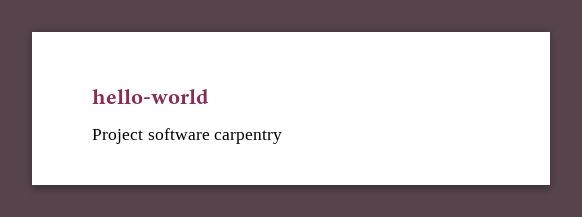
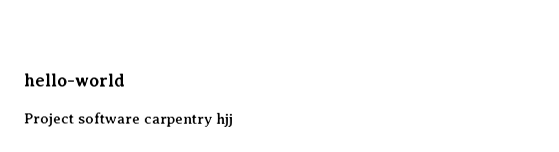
- Project software carpentry
+ Project software carpentry hjj

